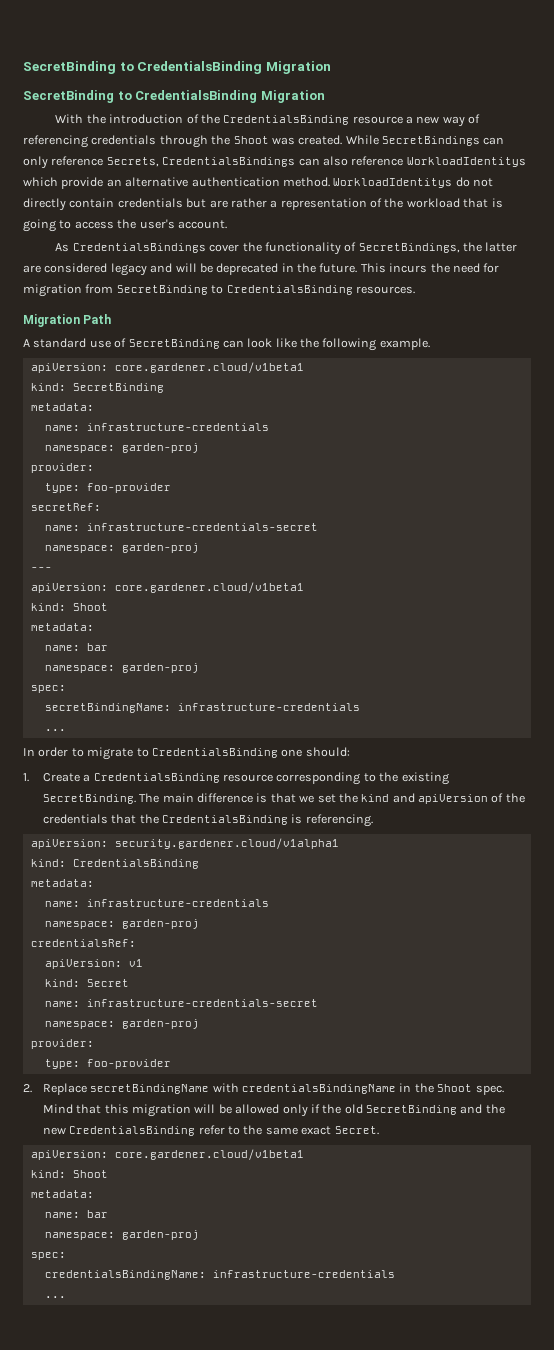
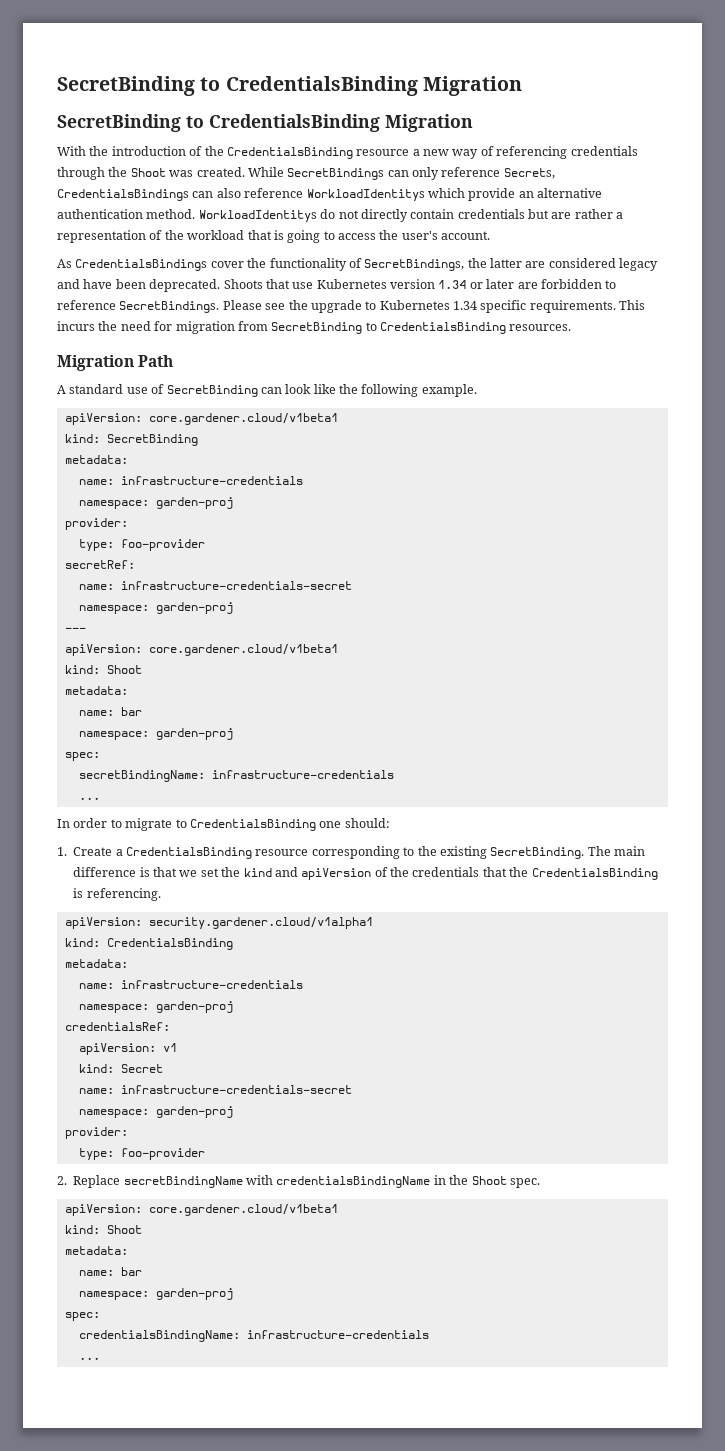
- As CredentialsBindings cover the functionality of SecretBindings, the latter are considered legacy and will be deprecated in the future.
+ As CredentialsBindings cover the functionality of SecretBindings, the latter are considered legacy and have been deprecated. Shoots that use Kubernetes version 1.34 or later are forbidden to reference SecretBindings. Please see the upgrade to Kubernetes 1.34 specific requirements.
- Mind that this migration will be allowed only if the old SecretBinding and the new CredentialsBinding refer to the same exact Secret.

